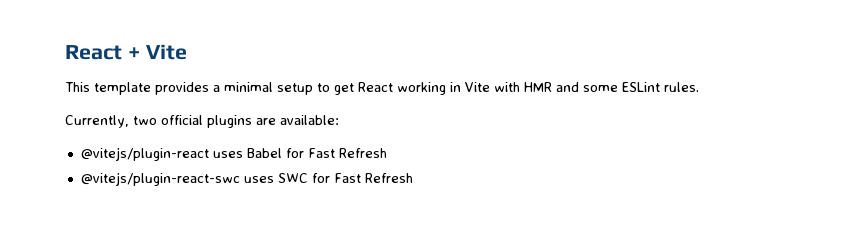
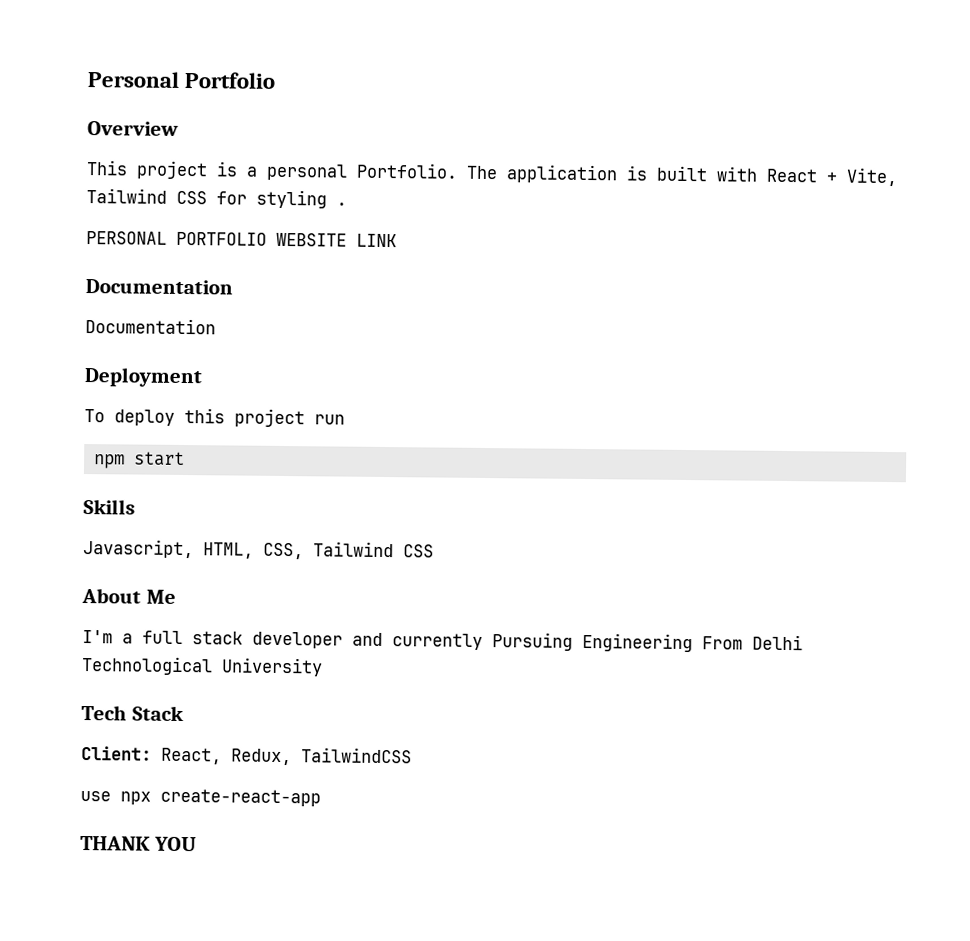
- React + Vite
- This template provides a minimal setup to get React working in Vite with HMR and some ESLint rules.
- Currently, two official plugins are available:
- @vitejs/plugin-react uses Babel for Fast Refresh
- @vitejs/plugin-react-swc uses SWC for Fast Refresh
+ Personal Portfolio
+ Overview
+ This project is a personal Portfolio. The application is built with React + Vite, Tailwind CSS for styling .
+ PERSONAL PORTFOLIO WEBSITE LINK
+ Documentation
+ Documentation
+ Deployment
+ To deploy this project run
+ npm start
+ Skills
+ Javascript, HTML, CSS, Tailwind CSS
+ About Me
+ I'm a full stack developer and currently Pursuing Engineering From Delhi Technological University
+ Tech Stack
+ Client: React, Redux, TailwindCSS
+ use npx create-react-app
+ THANK YOU

